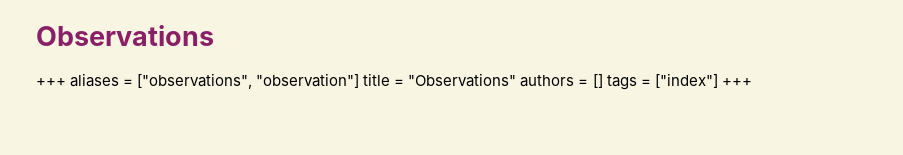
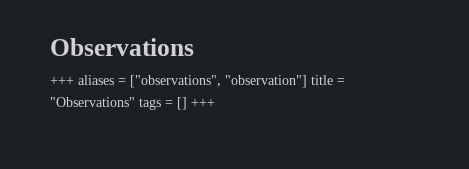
- +++ aliases = ["observations", "observation"] title = "Observations" authors = [] tags = ["index"] +++
+ +++ aliases = ["observations", "observation"] title = "Observations" tags = [] +++

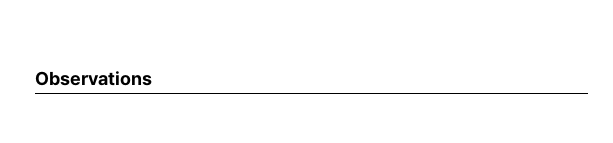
- +++ aliases = ["observations", "observation"] title = "Observations" tags = [] +++

